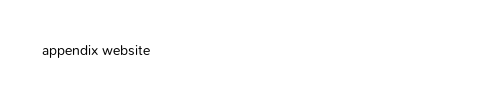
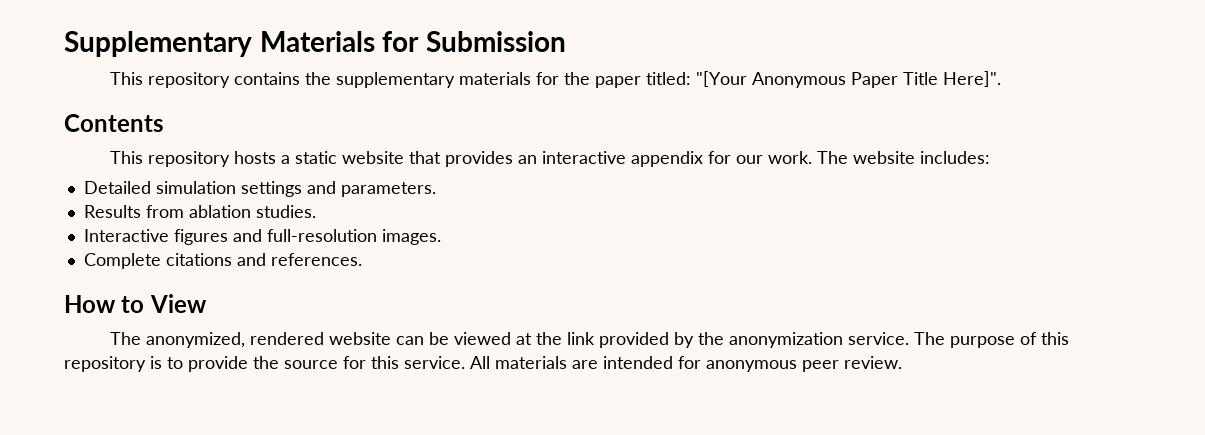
- appendix website
+ Supplementary Materials for Submission
+ This repository contains the supplementary materials for the paper titled: "[Your Anonymous Paper Title Here]".
+ Contents
+ This repository hosts a static website that provides an interactive appendix for our work. The website includes:
+ Detailed simulation settings and parameters.
+ Results from ablation studies.
+ Interactive figures and full-resolution images.
+ Complete citations and references.
+ How to View
+ The anonymized, rendered website can be viewed at the link provided by the anonymization service. The purpose of this repository is to provide the source for this service. All materials are intended for anonymous peer review.

